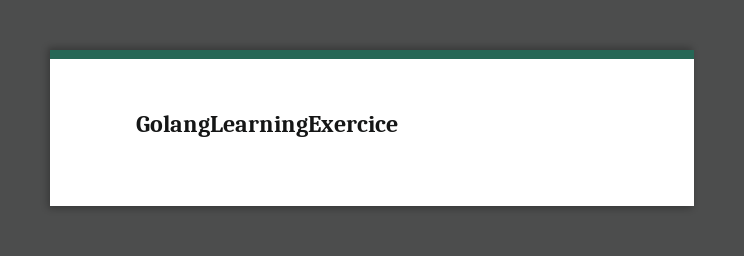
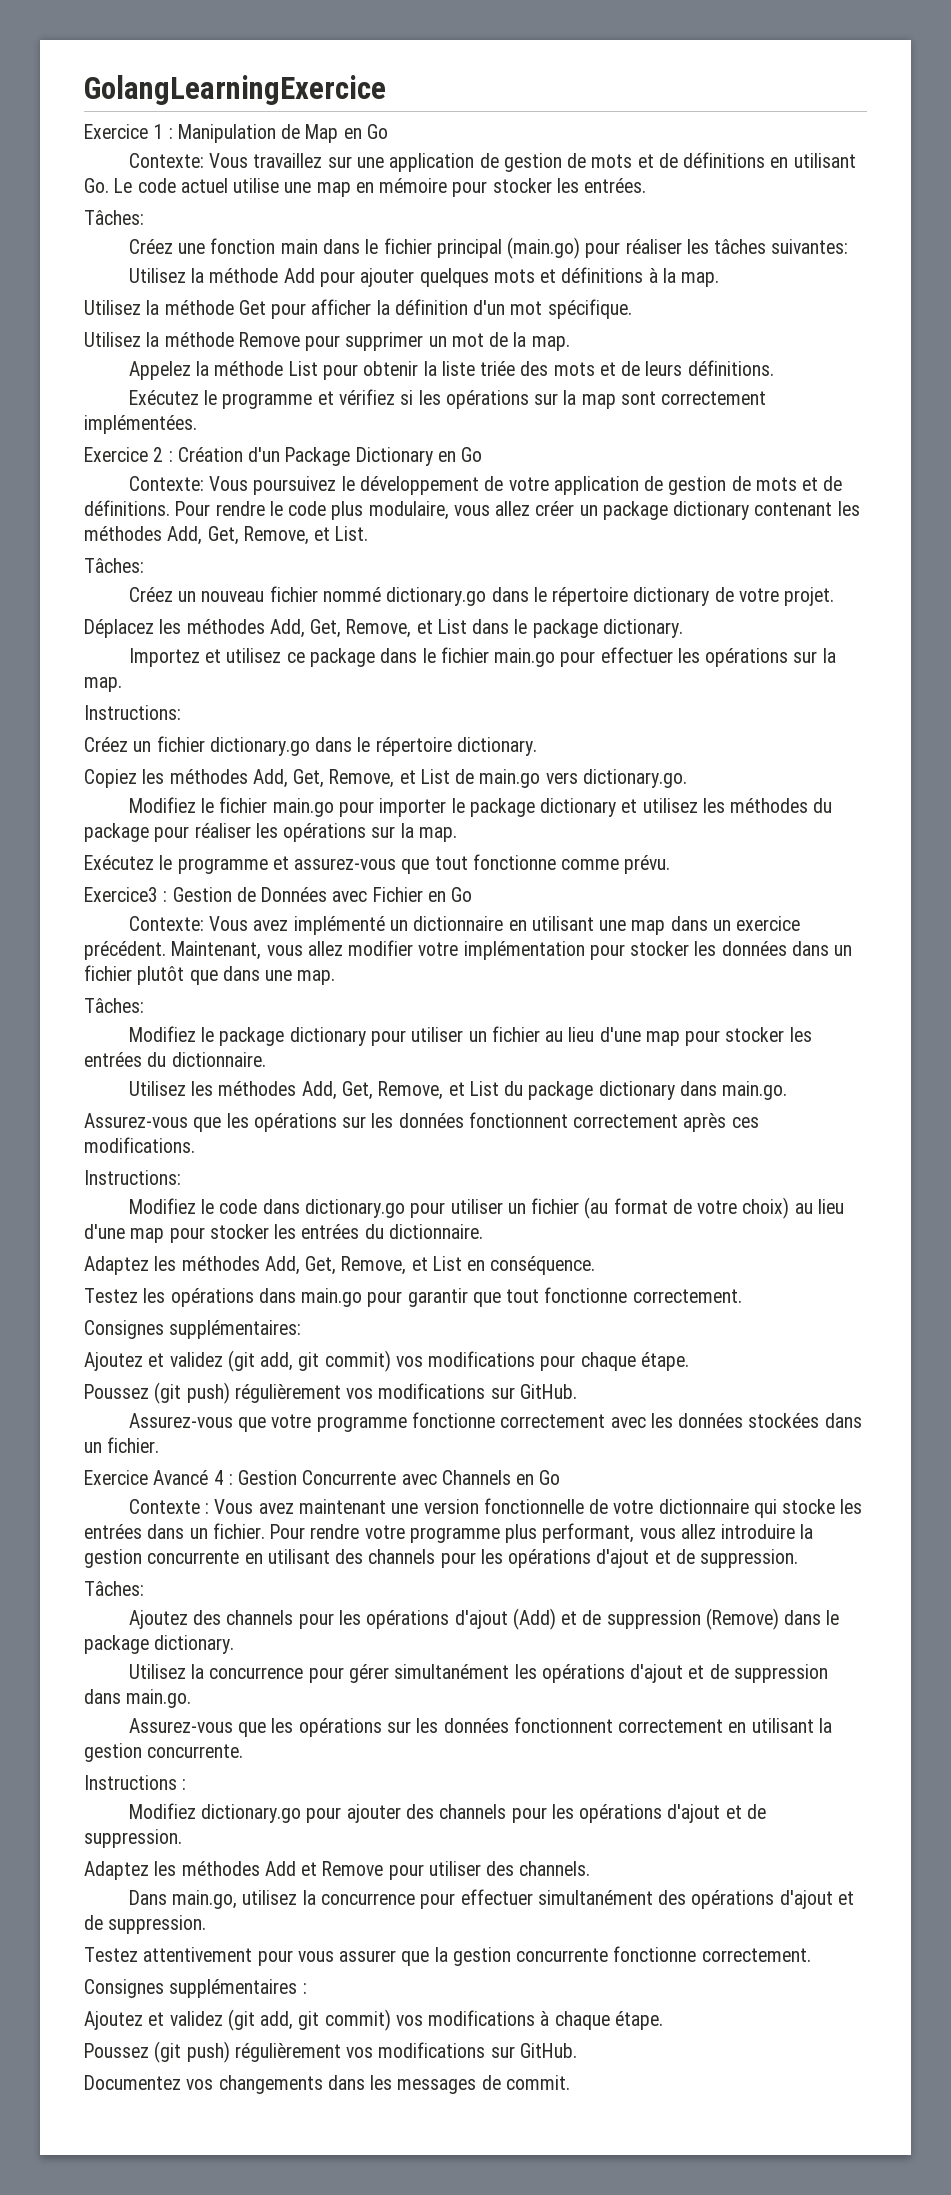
+ Exercice 1 : Manipulation de Map en Go
+ Contexte: Vous travaillez sur une application de gestion de mots et de définitions en utilisant Go. Le code actuel utilise une map en mémoire pour stocker les entrées.
+ Tâches:
+ Créez une fonction main dans le fichier principal (main.go) pour réaliser les tâches suivantes:
+ Utilisez la méthode Add pour ajouter quelques mots et définitions à la map.
+ Utilisez la méthode Get pour afficher la définition d'un mot spécifique.
+ Utilisez la méthode Remove pour supprimer un mot de la map.
+ Appelez la méthode List pour obtenir la liste triée des mots et de leurs définitions.
+ Exécutez le programme et vérifiez si les opérations sur la map sont correctement implémentées.
+ Exercice 2 : Création d'un Package Dictionary en Go
+ Contexte: Vous poursuivez le développement de votre application de gestion de mots et de définitions. Pour rendre le code plus modulaire, vous allez créer un package dictionary contenant les méthodes Add, Get, Remove, et List.
+ Tâches:
+ Créez un nouveau fichier nommé dictionary.go dans le répertoire dictionary de votre projet.
+ Déplacez les méthodes Add, Get, Remove, et List dans le package dictionary.
+ Importez et utilisez ce package dans le fichier main.go pour effectuer les opérations sur la map.
+ Instructions:
+ Créez un fichier dictionary.go dans le répertoire dictionary.
+ Copiez les méthodes Add, Get, Remove, et List de main.go vers dictionary.go.
+ Modifiez le fichier main.go pour importer le package dictionary et utilisez les méthodes du package pour réaliser les opérations sur la map.
+ Exécutez le programme et assurez-vous que tout fonctionne comme prévu.
+ Exercice3 : Gestion de Données avec Fichier en Go
+ Contexte: Vous avez implémenté un dictionnaire en utilisant une map dans un exercice précédent. Maintenant, vous allez modifier votre implémentation pour stocker les données dans un fichier plutôt que dans une map.
+ Tâches:
+ Modifiez le package dictionary pour utiliser un fichier au lieu d'une map pour stocker les entrées du dictionnaire.
+ Utilisez les méthodes Add, Get, Remove, et List du package dictionary dans main.go.
+ Assurez-vous que les opérations sur les données fonctionnent correctement après ces modifications.
+ Instructions:
+ Modifiez le code dans dictionary.go pour utiliser un fichier (au format de votre choix) au lieu d'une map pour stocker les entrées du dictionnaire.
+ Adaptez les méthodes Add, Get, Remove, et List en conséquence.
+ Testez les opérations dans main.go pour garantir que tout fonctionne correctement.
+ Consignes supplémentaires:
+ Ajoutez et validez (git add, git commit) vos modifications pour chaque étape.
+ Poussez (git push) régulièrement vos modifications sur GitHub.
+ Assurez-vous que votre programme fonctionne correctement avec les données stockées dans un fichier.
+ Exercice Avancé 4 : Gestion Concurrente avec Channels en Go
+ Contexte : Vous avez maintenant une version fonctionnelle de votre dictionnaire qui stocke les entrées dans un fichier. Pour rendre votre programme plus performant, vous allez introduire la gestion concurrente en utilisant des channels pour les opérations d'ajout et de suppression.
+ Tâches:
+ Ajoutez des channels pour les opérations d'ajout (Add) et de suppression (Remove) dans le package dictionary.
+ Utilisez la concurrence pour gérer simultanément les opérations d'ajout et de suppression dans main.go.
+ Assurez-vous que les opérations sur les données fonctionnent correctement en utilisant la gestion concurrente.
+ Instructions :
+ Modifiez dictionary.go pour ajouter des channels pour les opérations d'ajout et de suppression.
+ Adaptez les méthodes Add et Remove pour utiliser des channels.
+ Dans main.go, utilisez la concurrence pour effectuer simultanément des opérations d'ajout et de suppression.
+ Testez attentivement pour vous assurer que la gestion concurrente fonctionne correctement.
+ Consignes supplémentaires :
+ Ajoutez et validez (git add, git commit) vos modifications à chaque étape.
+ Poussez (git push) régulièrement vos modifications sur GitHub.
+ Documentez vos changements dans les messages de commit.

